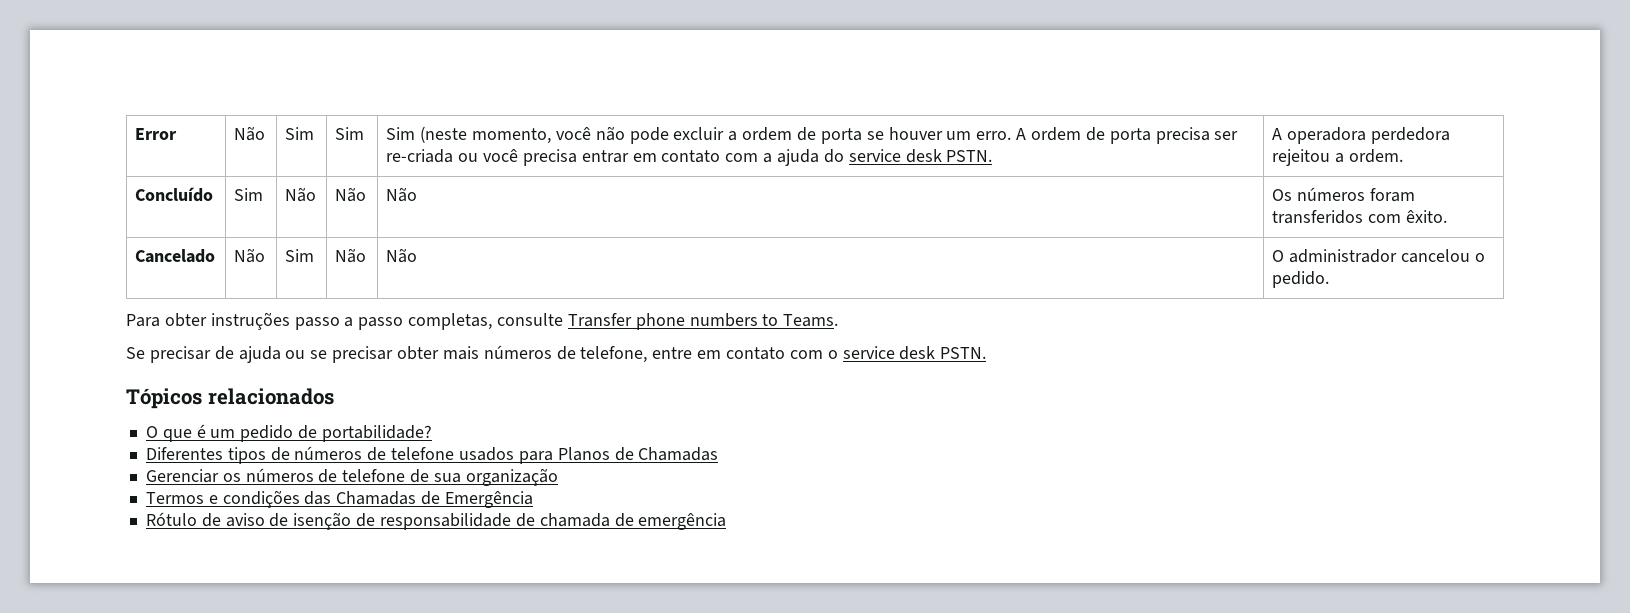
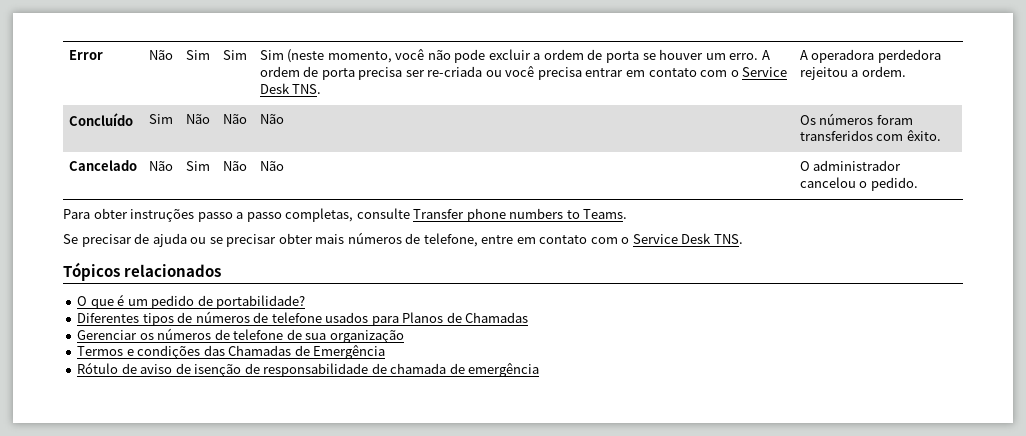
- A ordem de porta precisa ser re-criada ou você precisa entrar em contato com a ajuda do service desk PSTN.
+ A ordem de porta precisa ser re-criada ou você precisa entrar em contato com o Service Desk TNS.
- Se precisar de ajuda ou se precisar obter mais números de telefone, entre em contato com o service desk PSTN.
+ Se precisar de ajuda ou se precisar obter mais números de telefone, entre em contato com o Service Desk TNS.

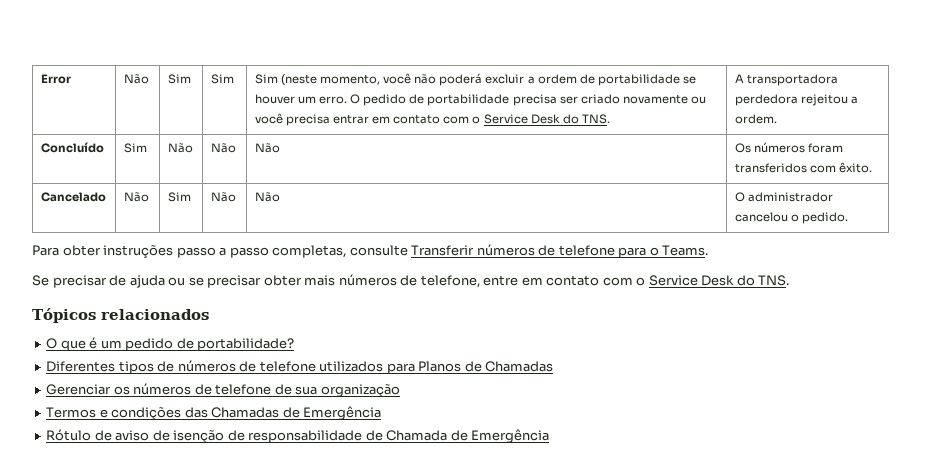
- Sim (neste momento, você não pode excluir a ordem de porta se houver um erro.
+ Sim (neste momento, você não poderá excluir a ordem de portabilidade se houver um erro.
- A ordem de porta precisa ser re-criada ou você precisa entrar em contato com o Service Desk TNS.
+ O pedido de portabilidade precisa ser criado novamente ou você precisa entrar em contato com o Service Desk do TNS.
- A operadora perdedora rejeitou a ordem.
+ A transportadora perdedora rejeitou a ordem.
- Para obter instruções passo a passo completas, consulte Transfer phone numbers to Teams.
+ Para obter instruções passo a passo completas, consulte Transferir números de telefone para o Teams.
- Se precisar de ajuda ou se precisar obter mais números de telefone, entre em contato com o Service Desk TNS.
+ Se precisar de ajuda ou se precisar obter mais números de telefone, entre em contato com o Service Desk do TNS.
- Diferentes tipos de números de telefone usados para Planos de Chamadas
+ Diferentes tipos de números de telefone utilizados para Planos de Chamadas
- Rótulo de aviso de isenção de responsabilidade de chamada de emergência
+ Rótulo de aviso de isenção de responsabilidade de Chamada de Emergência

